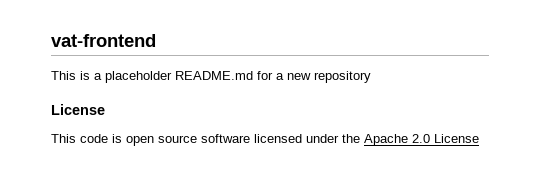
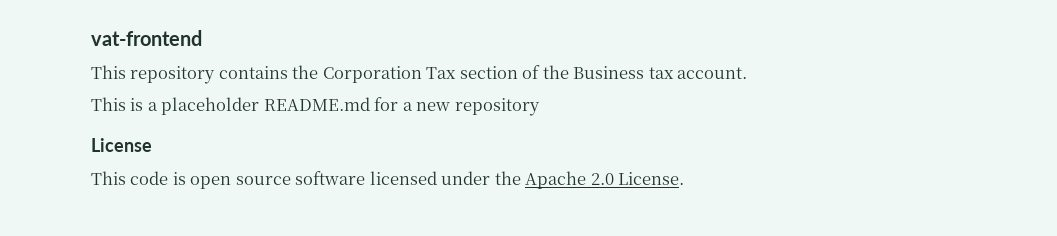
+ This repository contains the Corporation Tax section of the Business tax account.
- This code is open source software licensed under the Apache 2.0 License
+ This code is open source software licensed under the Apache 2.0 License.

